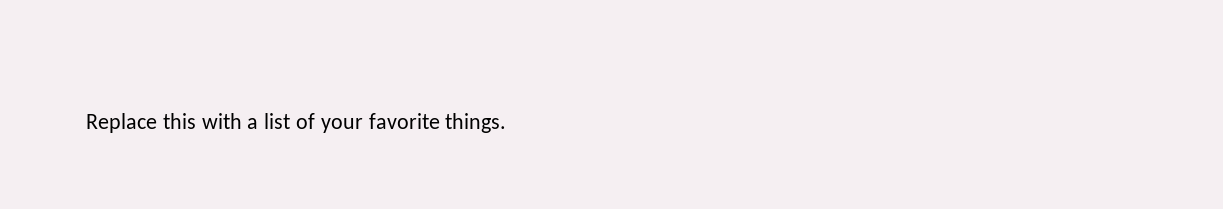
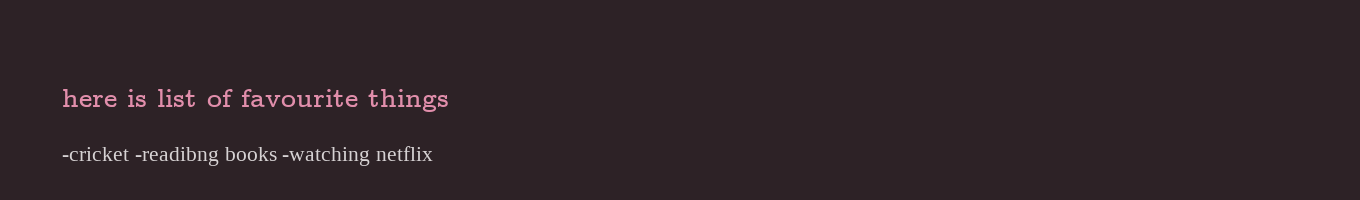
- Replace this with a list of your favorite things.
+ here is list of favourite things
+ -cricket -readibng books -watching netflix

